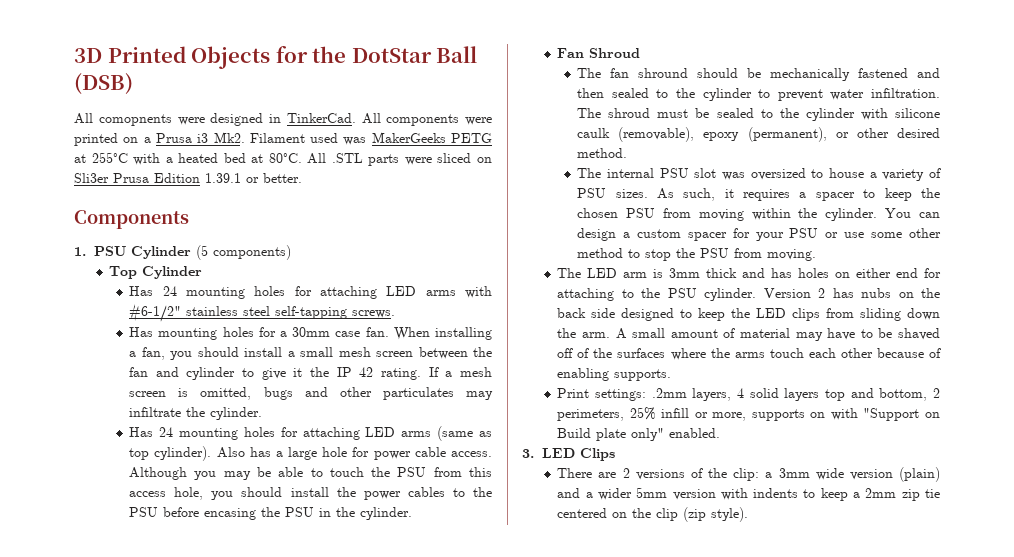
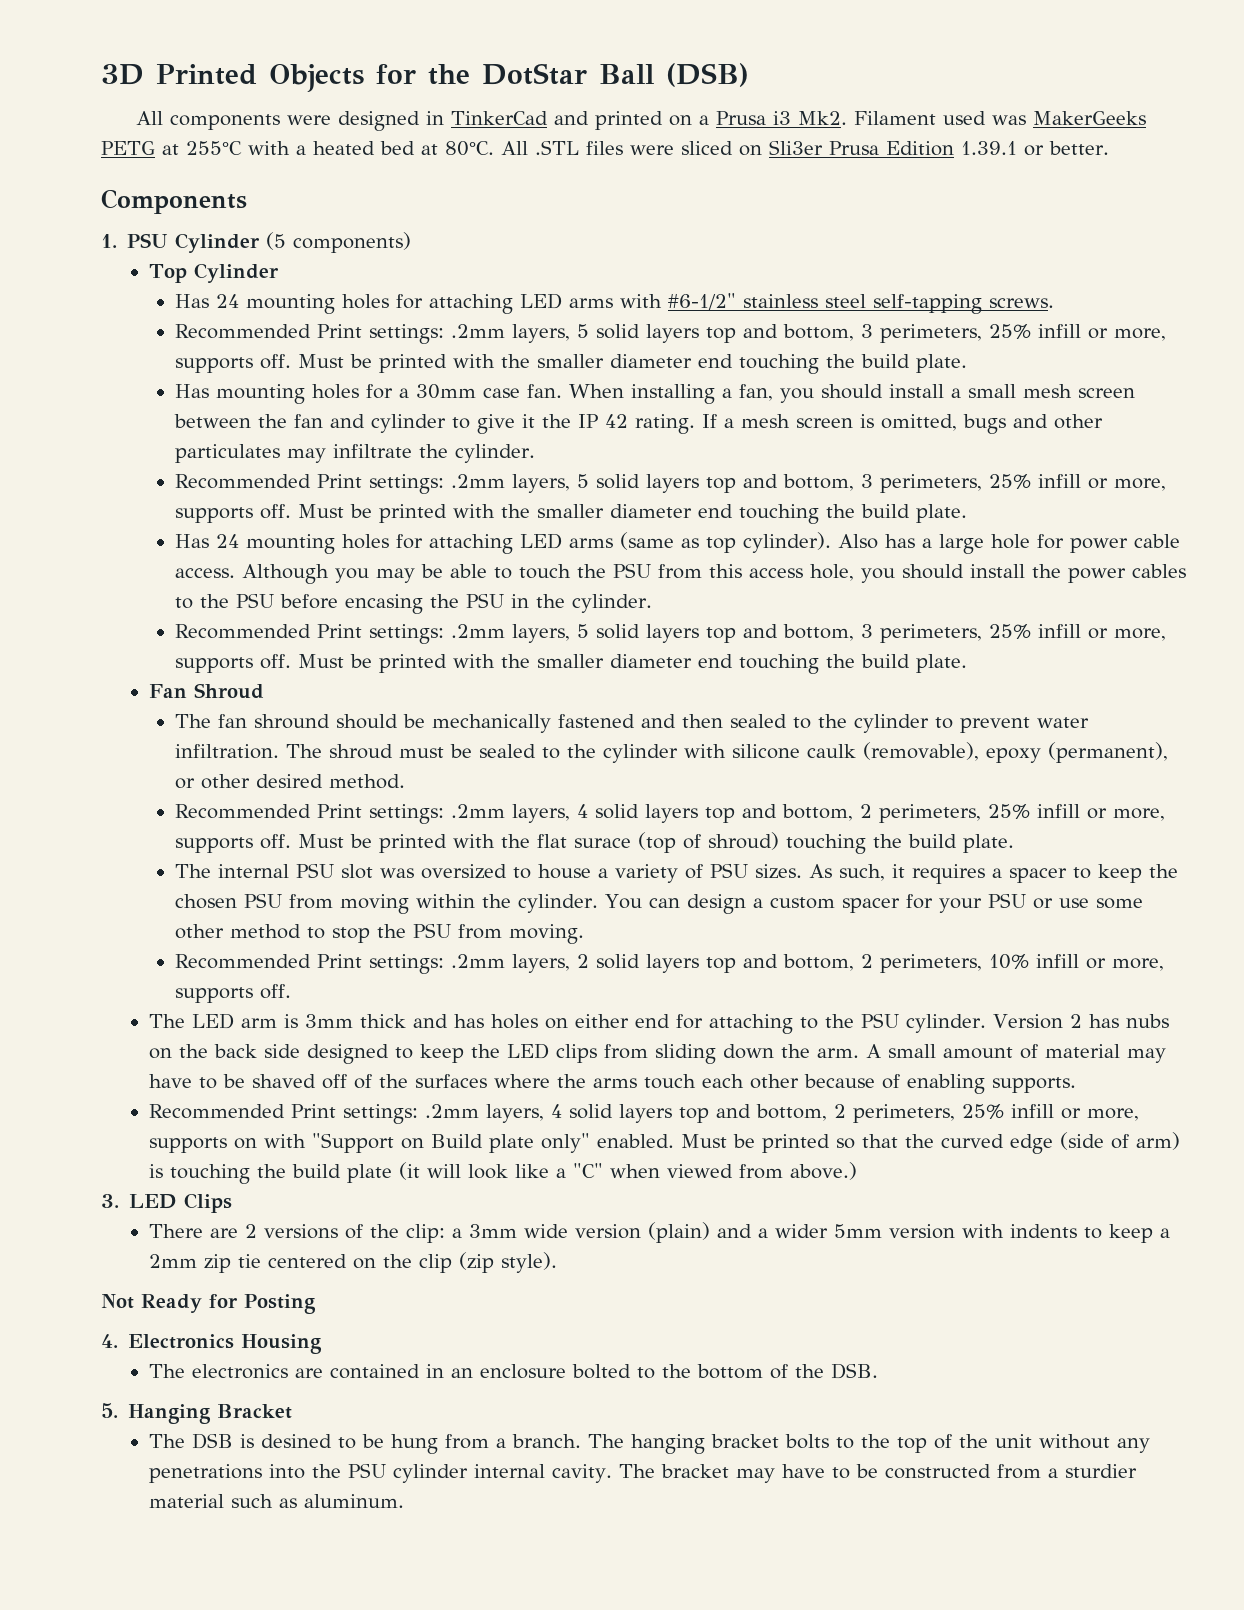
- All comopnents were designed in TinkerCad. All components were printed on a Prusa i3 Mk2. Filament used was MakerGeeks PETG at 255°C with a heated bed at 80°C.
+ All components were designed in TinkerCad and printed on a Prusa i3 Mk2. Filament used was MakerGeeks PETG at 255°C with a heated bed at 80°C.
- All .STL parts were sliced on Sli3er Prusa Edition 1.39.1 or better.
+ All .STL files were sliced on Sli3er Prusa Edition 1.39.1 or better.
  Has 24 mounting holes for attaching LED arms with #6-1/2" stainless steel self-tapping screws.
+ Recommended Print settings: .2mm layers, 5 solid layers top and bottom, 3 perimeters, 25% infill or more, supports off. Must be printed with the smaller diameter end touching the build plate.
  If a mesh screen is omitted, bugs and other particulates may infiltrate the cylinder.
+ Recommended Print settings: .2mm layers, 5 solid layers top and bottom, 3 perimeters, 25% infill or more, supports off. Must be printed with the smaller diameter end touching the build plate.
  Although you may be able to touch the PSU from this access hole, you should install the power cables to the PSU before encasing the PSU in the cylinder.
+ Recommended Print settings: .2mm layers, 5 solid layers top and bottom, 3 perimeters, 25% infill or more, supports off. Must be printed with the smaller diameter end touching the build plate.
+ Recommended Print settings: .2mm layers, 4 solid layers top and bottom, 2 perimeters, 25% infill or more, supports off. Must be printed with the flat surace (top of shroud) touching the build plate.
+ Recommended Print settings: .2mm layers, 2 solid layers top and bottom, 2 perimeters, 10% infill or more, supports off.
- Print settings: .2mm layers, 4 solid layers top and bottom, 2 perimeters, 25% infill or more, supports on with "Support on Build plate only" enabled.
+ Recommended Print settings: .2mm layers, 4 solid layers top and bottom, 2 perimeters, 25% infill or more, supports on with "Support on Build plate only" enabled. Must be printed so that the curved edge (side of arm) is touching the build plate (it will look like a "C" when viewed from above.)
+ Not Ready for Posting
+ 4. Electronics Housing
+ The electronics are contained in an enclosure bolted to the bottom of the DSB.
+ 5. Hanging Bracket
+ The DSB is desined to be hung from a branch. The hanging bracket bolts to the top of the unit without any penetrations into the PSU cylinder internal cavity. The bracket may have to be constructed from a sturdier material such as aluminum.

